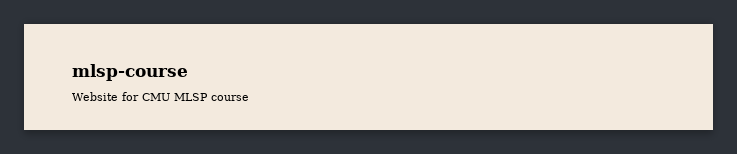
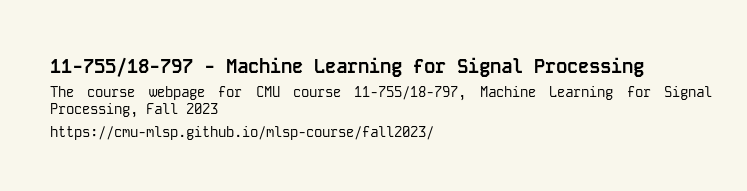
- mlsp-course
- Website for CMU MLSP course
+ 11-755/18-797 - Machine Learning for Signal Processing
+ The course webpage for CMU course 11-755/18-797, Machine Learning for Signal Processing, Fall 2023
+ https://cmu-mlsp.github.io/mlsp-course/fall2023/

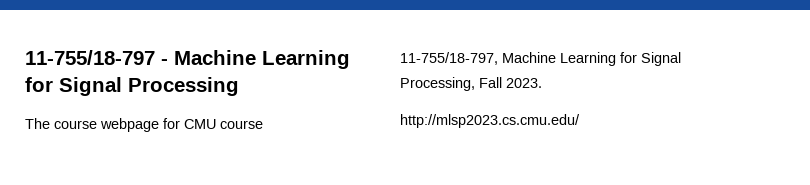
- The course webpage for CMU course 11-755/18-797, Machine Learning for Signal Processing, Fall 2023
- https://cmu-mlsp.github.io/mlsp-course/fall2023/
+ The course webpage for CMU course 11-755/18-797, Machine Learning for Signal Processing, Fall 2023.
+ http://mlsp2023.cs.cmu.edu/

